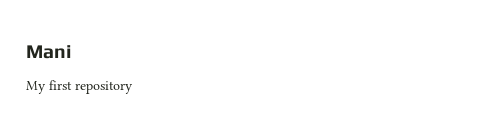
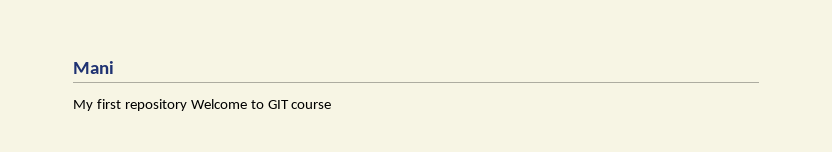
- My first repository
+ My first repository Welcome to GIT course

